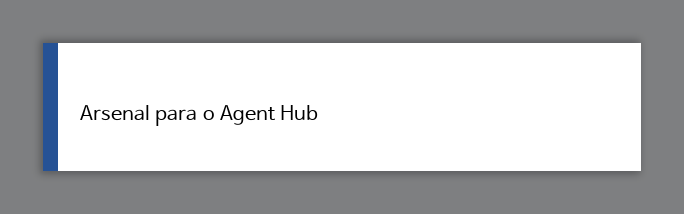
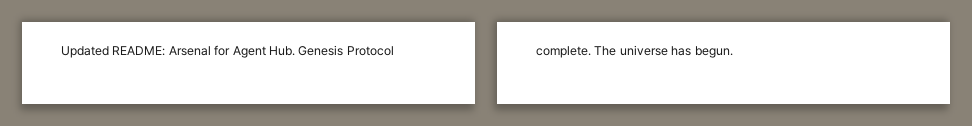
- Arsenal para o Agent Hub
+ Updated README: Arsenal for Agent Hub. Genesis Protocol complete. The universe has begun.

